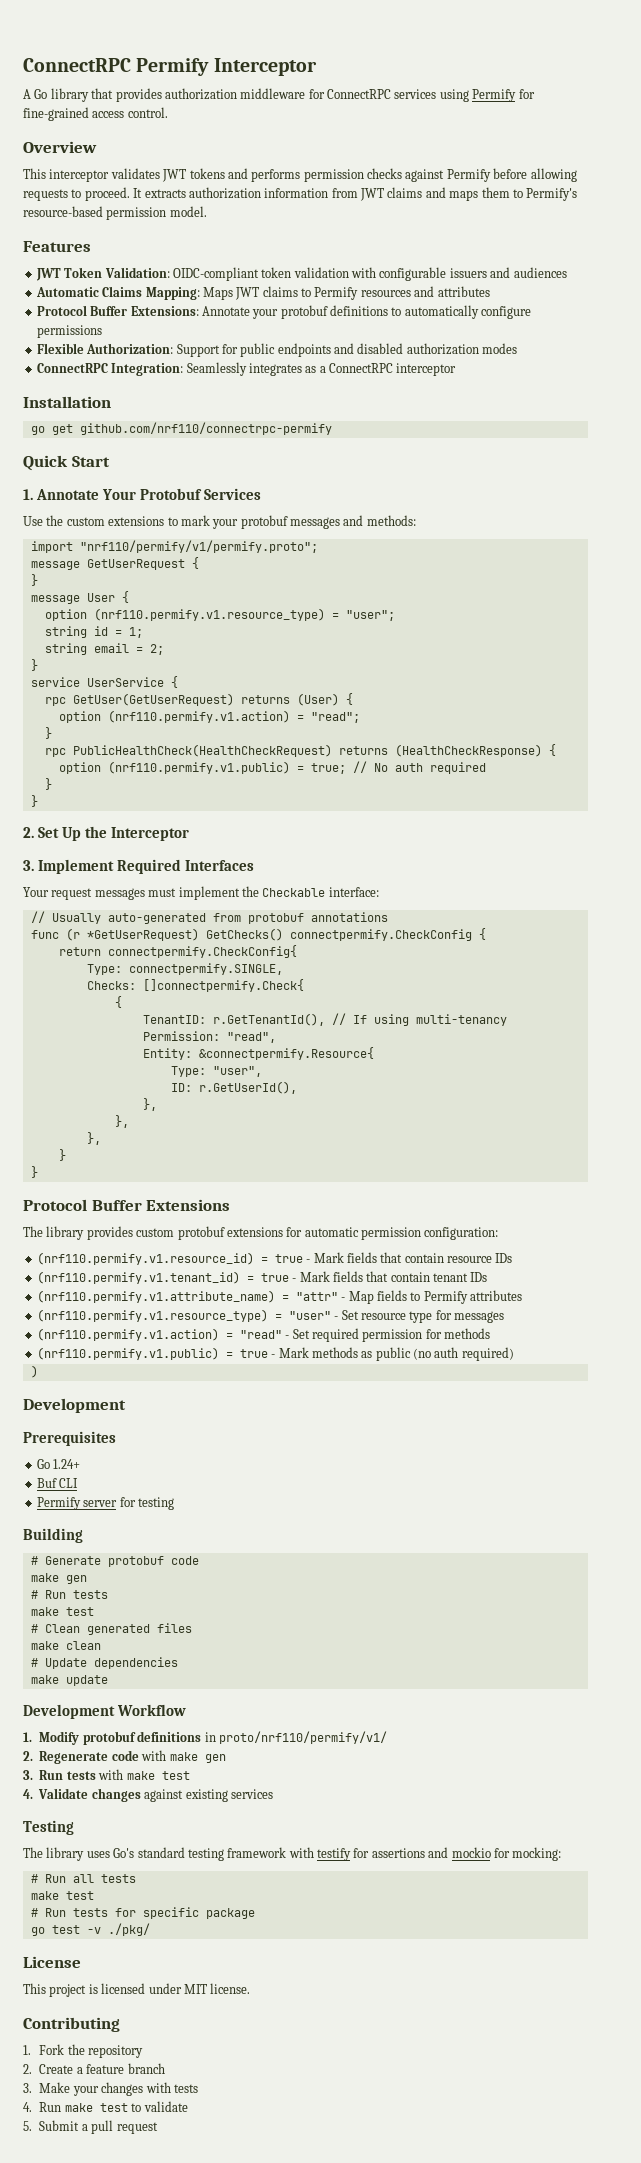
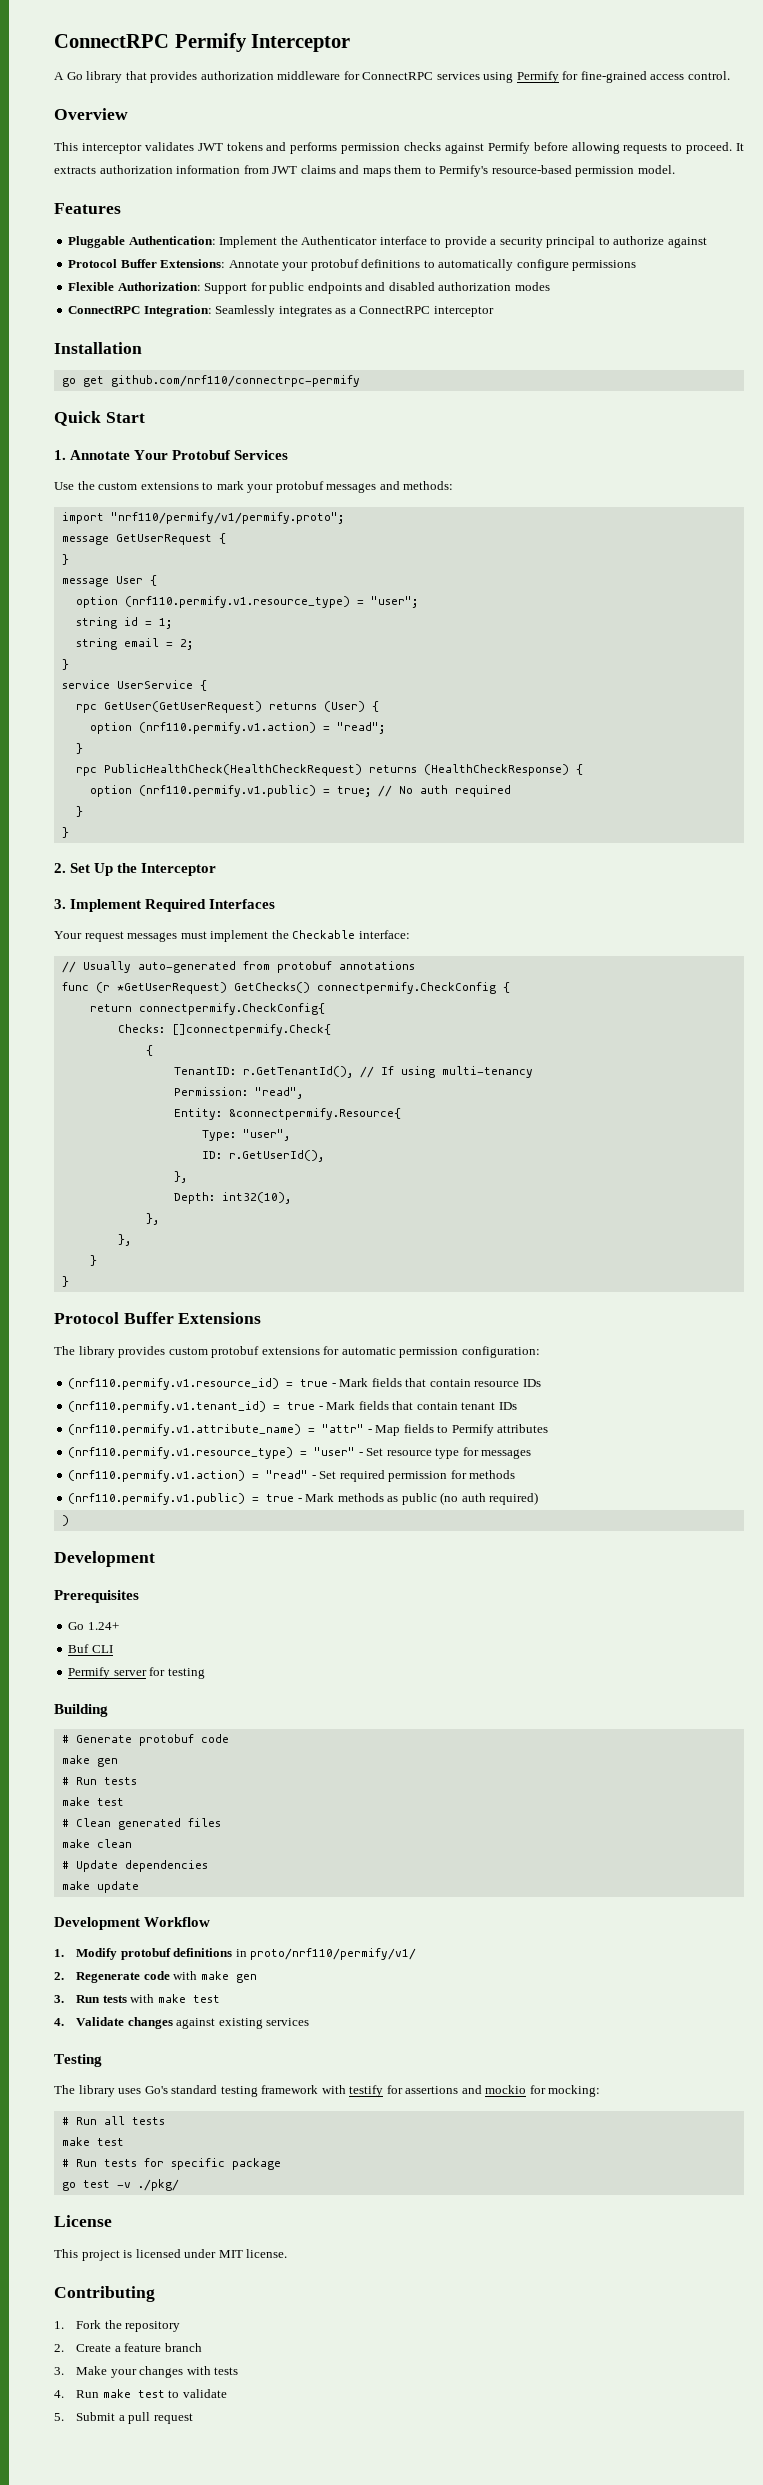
- JWT Token Validation: OIDC-compliant token validation with configurable issuers and audiences
- Automatic Claims Mapping: Maps JWT claims to Permify resources and attributes
+ Pluggable Authentication: Implement the Authenticator interface to provide a security principal to authorize against
- Type: connectpermify.SINGLE,
+ Depth: int32(10),

